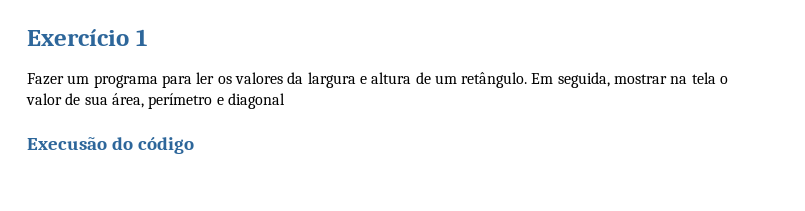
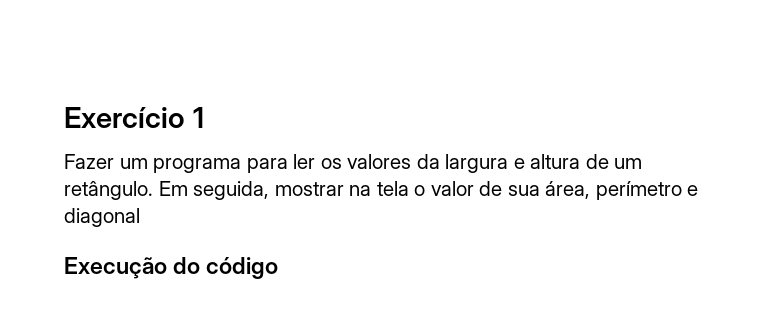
- Execusão do código
+ Execução do código

